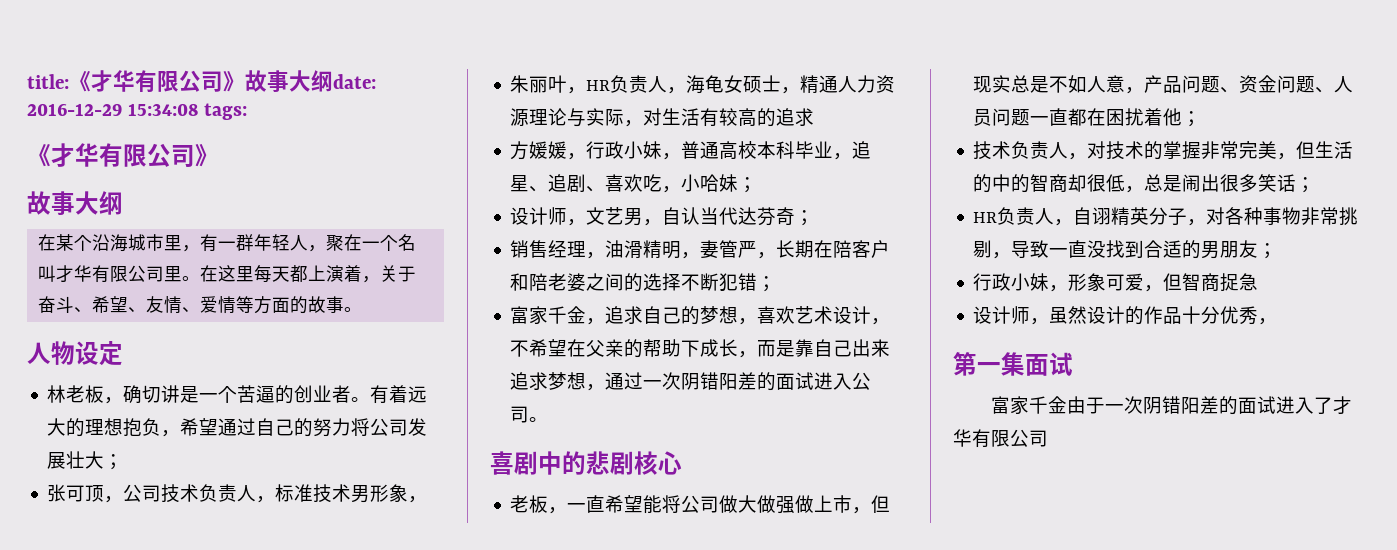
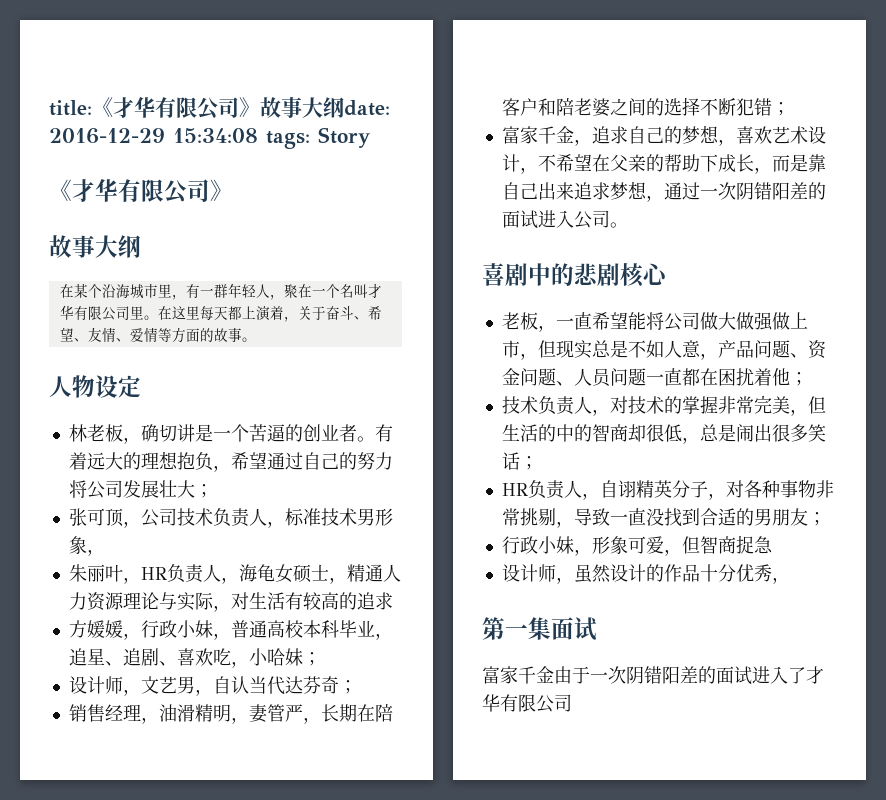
- title:《才华有限公司》故事大纲date: 2016-12-29 15:34:08 tags:
+ title:《才华有限公司》故事大纲date: 2016-12-29 15:34:08 tags: Story

